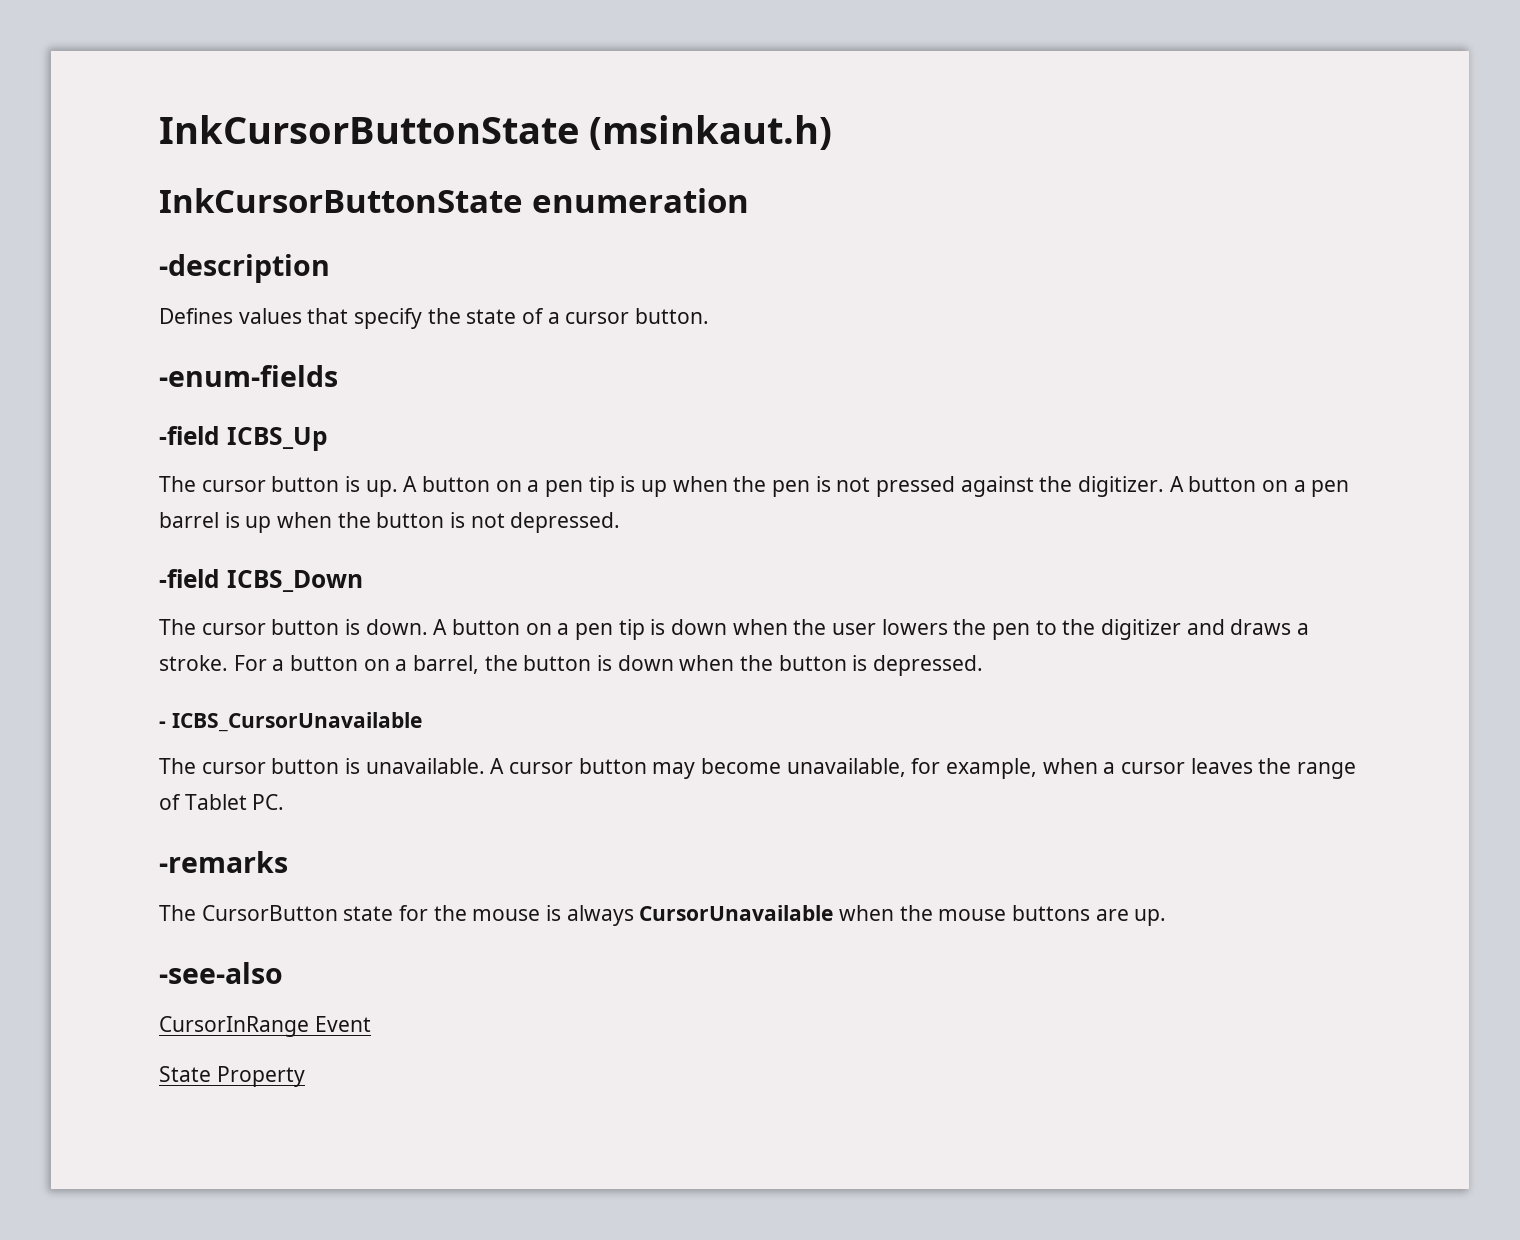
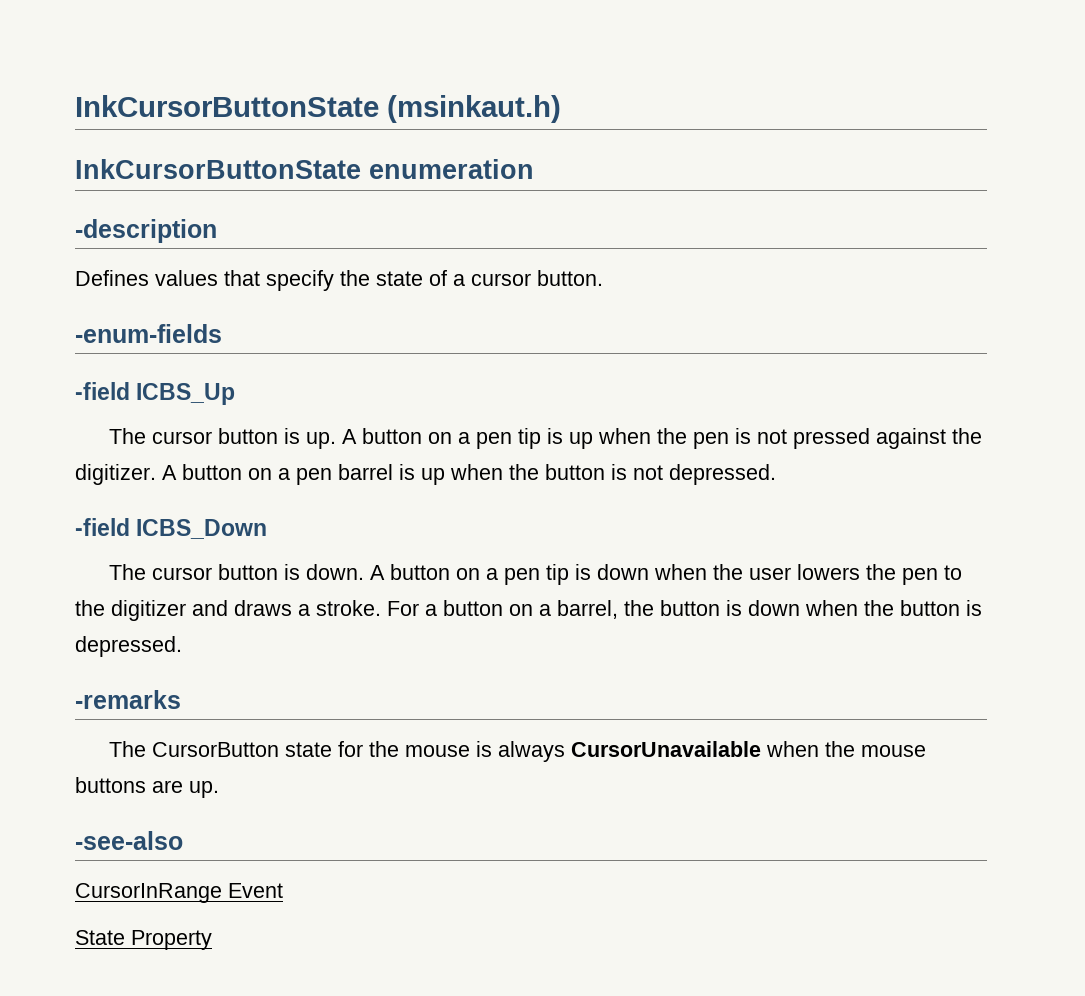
- - ICBS_CursorUnavailable
- The cursor button is unavailable. A cursor button may become unavailable, for example, when a cursor leaves the range of Tablet PC.

